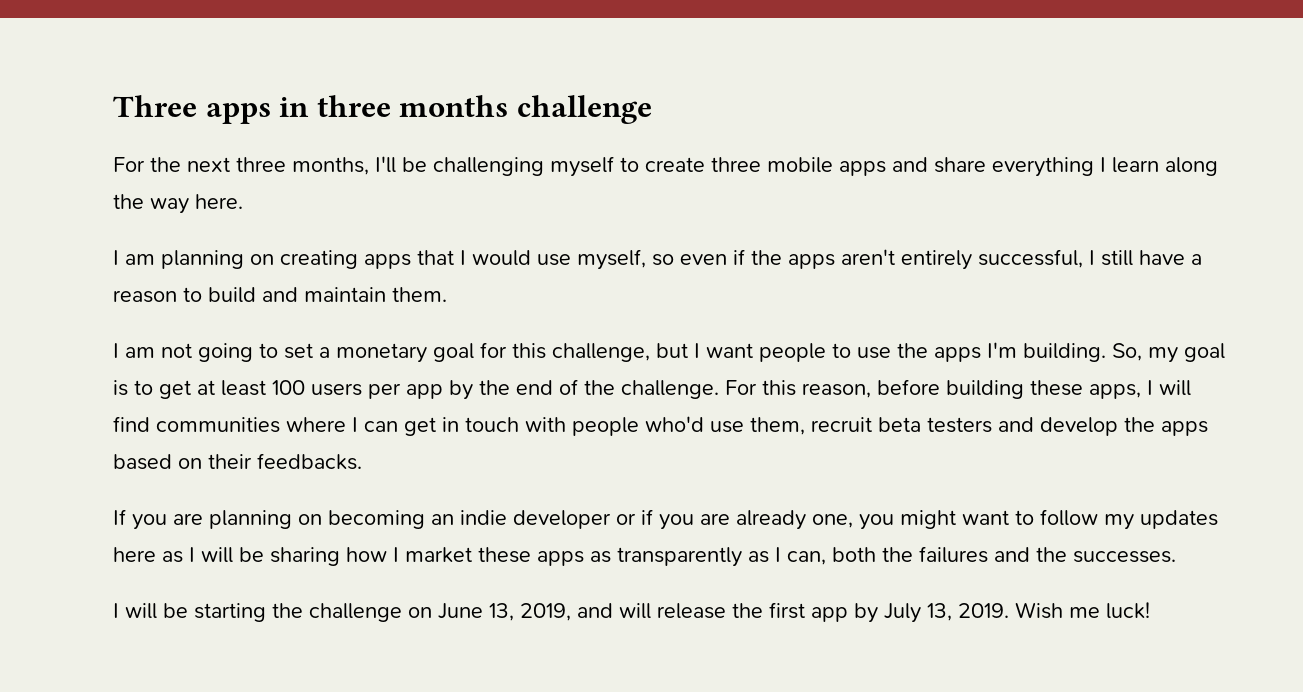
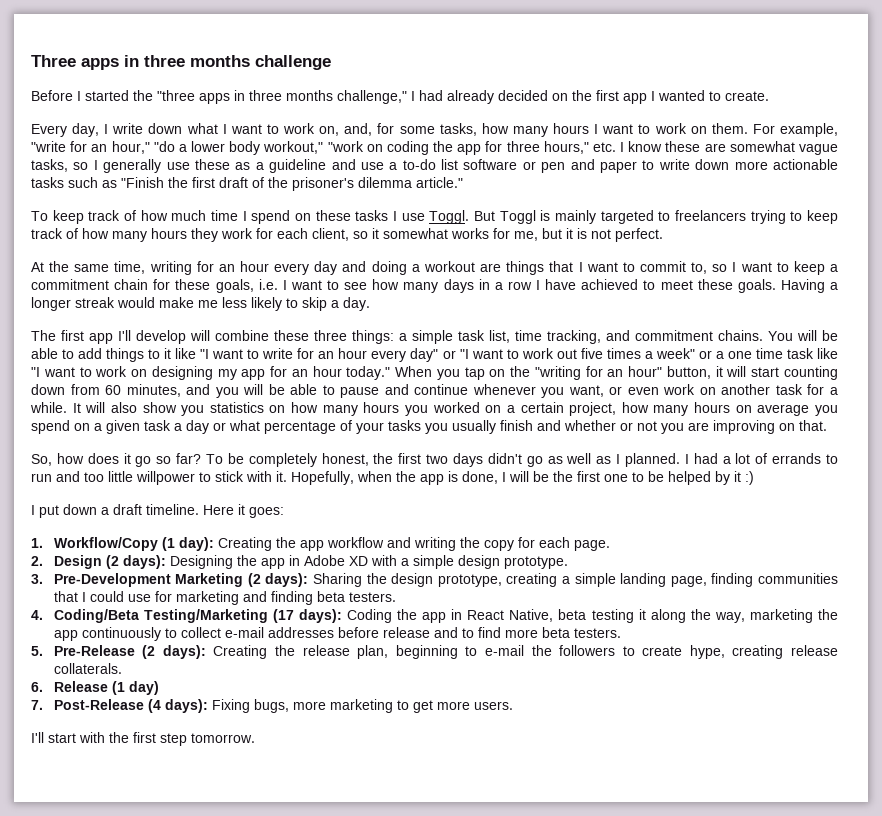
- For the next three months, I'll be challenging myself to create three mobile apps and share everything I learn along the way here.
- I am planning on creating apps that I would use myself, so even if the apps aren't entirely successful, I still have a reason to build and maintain them.
- I am not going to set a monetary goal for this challenge, but I want people to use the apps I'm building. So, my goal is to get at least 100 users per app by the end of the challenge. For this reason, before building these apps, I will find communities where I can get in touch with people who'd use them, recruit beta testers and develop the apps based on their feedbacks.
- If you are planning on becoming an indie developer or if you are already one, you might want to follow my updates here as I will be sharing how I market these apps as transparently as I can, both the failures and the successes.
- I will be starting the challenge on June 13, 2019, and will release the first app by July 13, 2019. Wish me luck!
+ Before I started the "three apps in three months challenge," I had already decided on the first app I wanted to create.
+ Every day, I write down what I want to work on, and, for some tasks, how many hours I want to work on them. For example, "write for an hour," "do a lower body workout," "work on coding the app for three hours," etc. I know these are somewhat vague tasks, so I generally use these as a guideline and use a to-do list software or pen and paper to write down more actionable tasks such as "Finish the first draft of the prisoner's dilemma article."
+ To keep track of how much time I spend on these tasks I use Toggl. But Toggl is mainly targeted to freelancers trying to keep track of how many hours they work for each client, so it somewhat works for me, but it is not perfect.
+ At the same time, writing for an hour every day and doing a workout are things that I want to commit to, so I want to keep a commitment chain for these goals, i.e. I want to see how many days in a row I have achieved to meet these goals. Having a longer streak would make me less likely to skip a day.
+ The first app I'll develop will combine these three things: a simple task list, time tracking, and commitment chains. You will be able to add things to it like "I want to write for an hour every day" or "I want to work out five times a week" or a one time task like "I want to work on designing my app for an hour today." When you tap on the "writing for an hour" button, it will start counting down from 60 minutes, and you will be able to pause and continue whenever you want, or even work on another task for a while. It will also show you statistics on how many hours you worked on a certain project, how many hours on average you spend on a given task a day or what percentage of your tasks you usually finish and whether or not you are improving on that.
+ So, how does it go so far? To be completely honest, the first two days didn't go as well as I planned. I had a lot of errands to run and too little willpower to stick with it. Hopefully, when the app is done, I will be the first one to be helped by it :)
+ I put down a draft timeline. Here it goes:
+ 1. Workflow/Copy (1 day): Creating the app workflow and writing the copy for each page.
+ 2. Design (2 days): Designing the app in Adobe XD with a simple design prototype.
+ 3. Pre-Development Marketing (2 days): Sharing the design prototype, creating a simple landing page, finding communities that I could use for marketing and finding beta testers.
+ 4. Coding/Beta Testing/Marketing (17 days): Coding the app in React Native, beta testing it along the way, marketing the app continuously to collect e-mail addresses before release and to find more beta testers.
+ 5. Pre-Release (2 days): Creating the release plan, beginning to e-mail the followers to create hype, creating release collaterals.
+ 6. Release (1 day)
+ 7. Post-Release (4 days): Fixing bugs, more marketing to get more users.
+ I'll start with the first step tomorrow.

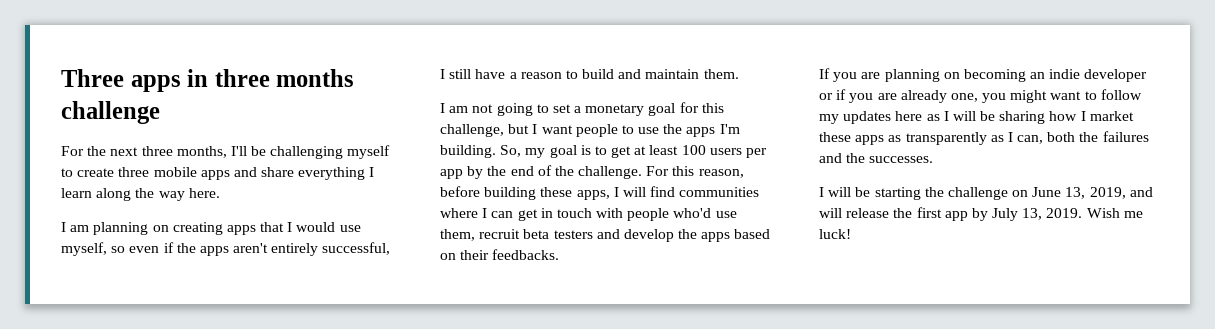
- Before I started the "three apps in three months challenge," I had already decided on the first app I wanted to create.
- Every day, I write down what I want to work on, and, for some tasks, how many hours I want to work on them. For example, "write for an hour," "do a lower body workout," "work on coding the app for three hours," etc. I know these are somewhat vague tasks, so I generally use these as a guideline and use a to-do list software or pen and paper to write down more actionable tasks such as "Finish the first draft of the prisoner's dilemma article."
- To keep track of how much time I spend on these tasks I use Toggl. But Toggl is mainly targeted to freelancers trying to keep track of how many hours they work for each client, so it somewhat works for me, but it is not perfect.
- At the same time, writing for an hour every day and doing a workout are things that I want to commit to, so I want to keep a commitment chain for these goals, i.e. I want to see how many days in a row I have achieved to meet these goals. Having a longer streak would make me less likely to skip a day.
- The first app I'll develop will combine these three things: a simple task list, time tracking, and commitment chains. You will be able to add things to it like "I want to write for an hour every day" or "I want to work out five times a week" or a one time task like "I want to work on designing my app for an hour today." When you tap on the "writing for an hour" button, it will start counting down from 60 minutes, and you will be able to pause and continue whenever you want, or even work on another task for a while. It will also show you statistics on how many hours you worked on a certain project, how many hours on average you spend on a given task a day or what percentage of your tasks you usually finish and whether or not you are improving on that.
- So, how does it go so far? To be completely honest, the first two days didn't go as well as I planned. I had a lot of errands to run and too little willpower to stick with it. Hopefully, when the app is done, I will be the first one to be helped by it :)
- I put down a draft timeline. Here it goes:
- 1. Workflow/Copy (1 day): Creating the app workflow and writing the copy for each page.
- 2. Design (2 days): Designing the app in Adobe XD with a simple design prototype.
- 3. Pre-Development Marketing (2 days): Sharing the design prototype, creating a simple landing page, finding communities that I could use for marketing and finding beta testers.
- 4. Coding/Beta Testing/Marketing (17 days): Coding the app in React Native, beta testing it along the way, marketing the app continuously to collect e-mail addresses before release and to find more beta testers.
- 5. Pre-Release (2 days): Creating the release plan, beginning to e-mail the followers to create hype, creating release collaterals.
- 6. Release (1 day)
- 7. Post-Release (4 days): Fixing bugs, more marketing to get more users.
- I'll start with the first step tomorrow.
+ For the next three months, I'll be challenging myself to create three mobile apps and share everything I learn along the way here.
+ I am planning on creating apps that I would use myself, so even if the apps aren't entirely successful, I still have a reason to build and maintain them.
+ I am not going to set a monetary goal for this challenge, but I want people to use the apps I'm building. So, my goal is to get at least 100 users per app by the end of the challenge. For this reason, before building these apps, I will find communities where I can get in touch with people who'd use them, recruit beta testers and develop the apps based on their feedbacks.
+ If you are planning on becoming an indie developer or if you are already one, you might want to follow my updates here as I will be sharing how I market these apps as transparently as I can, both the failures and the successes.
+ I will be starting the challenge on June 13, 2019, and will release the first app by July 13, 2019. Wish me luck!

